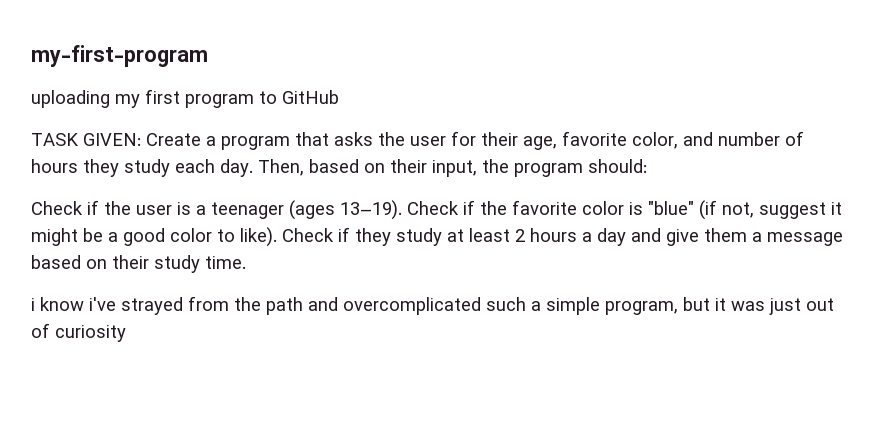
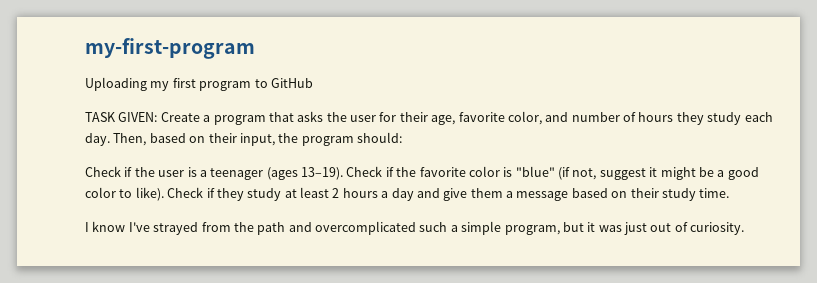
- uploading my first program to GitHub
+ Uploading my first program to GitHub
- i know i've strayed from the path and overcomplicated such a simple program, but it was just out of curiosity
+ I know I've strayed from the path and overcomplicated such a simple program, but it was just out of curiosity.

